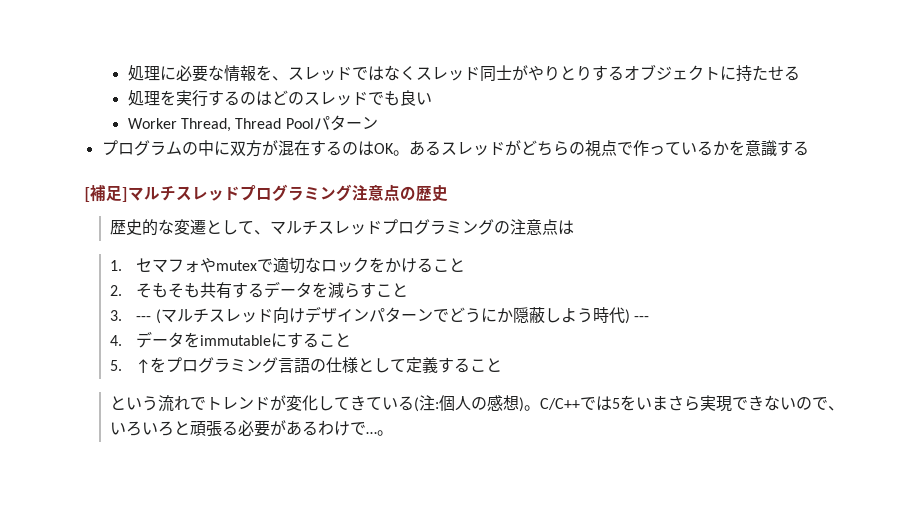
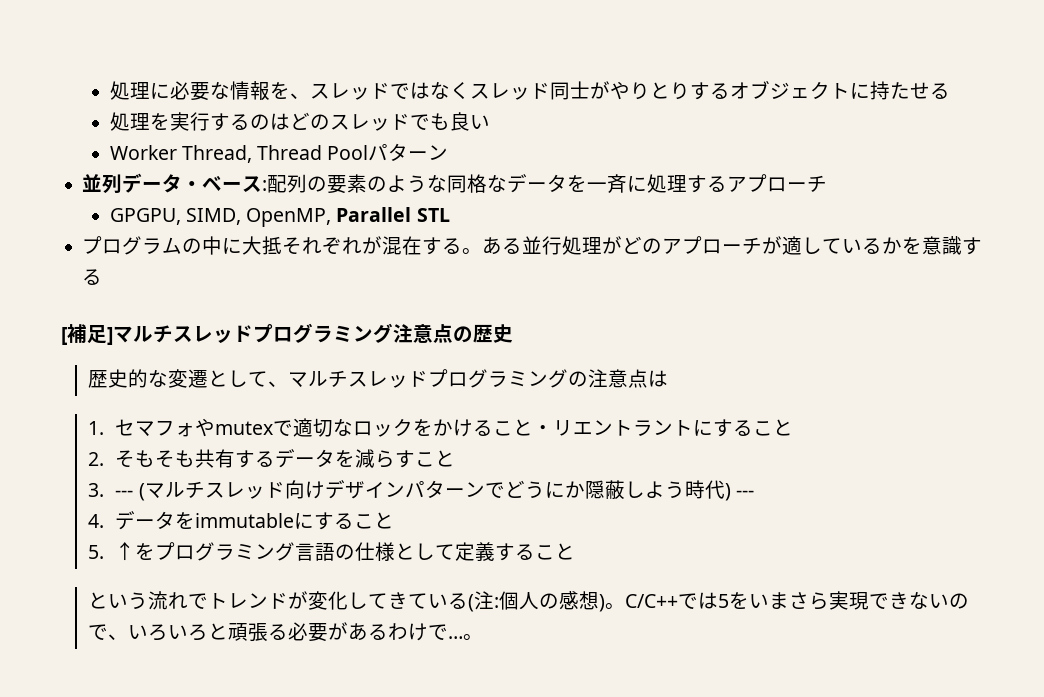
- プログラムの中に双方が混在するのはOK。あるスレッドがどちらの視点で作っているかを意識する
+ 並列データ・ベース:配列の要素のような同格なデータを一斉に処理するアプローチ
+ GPGPU, SIMD, OpenMP, Parallel STL
+ プログラムの中に大抵それぞれが混在する。ある並行処理がどのアプローチが適しているかを意識する
- 1.セマフォやmutexで適切なロックをかけること
+ 1.セマフォやmutexで適切なロックをかけること・リエントラントにすること

